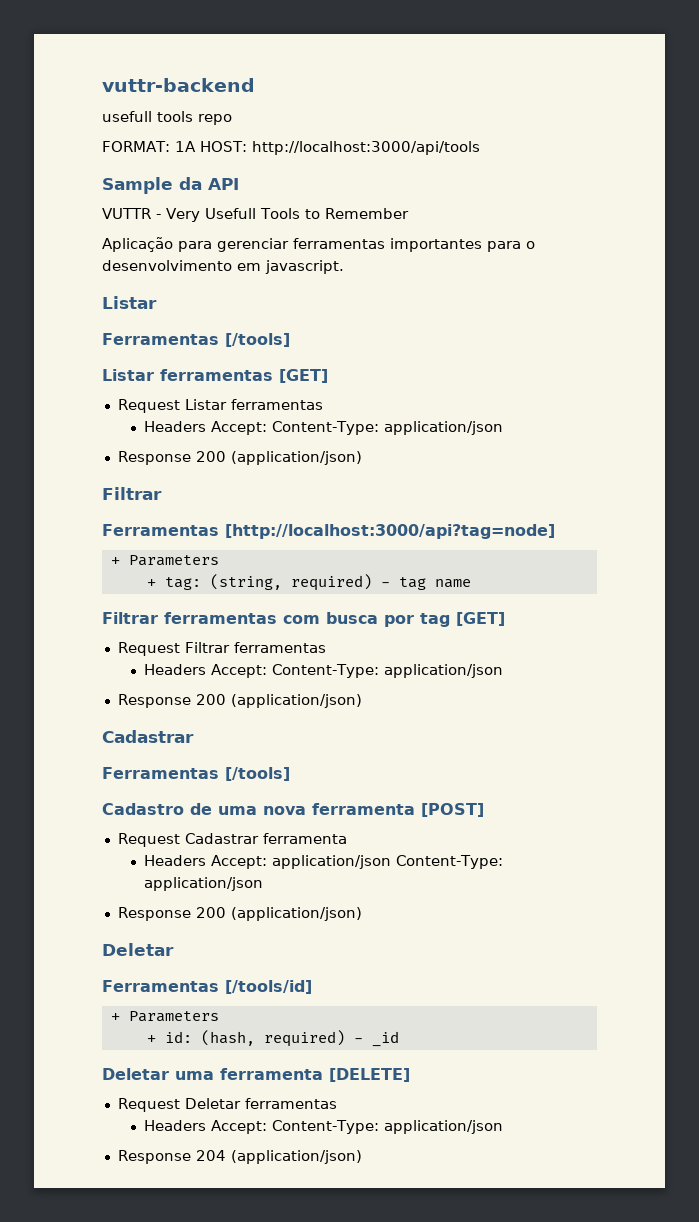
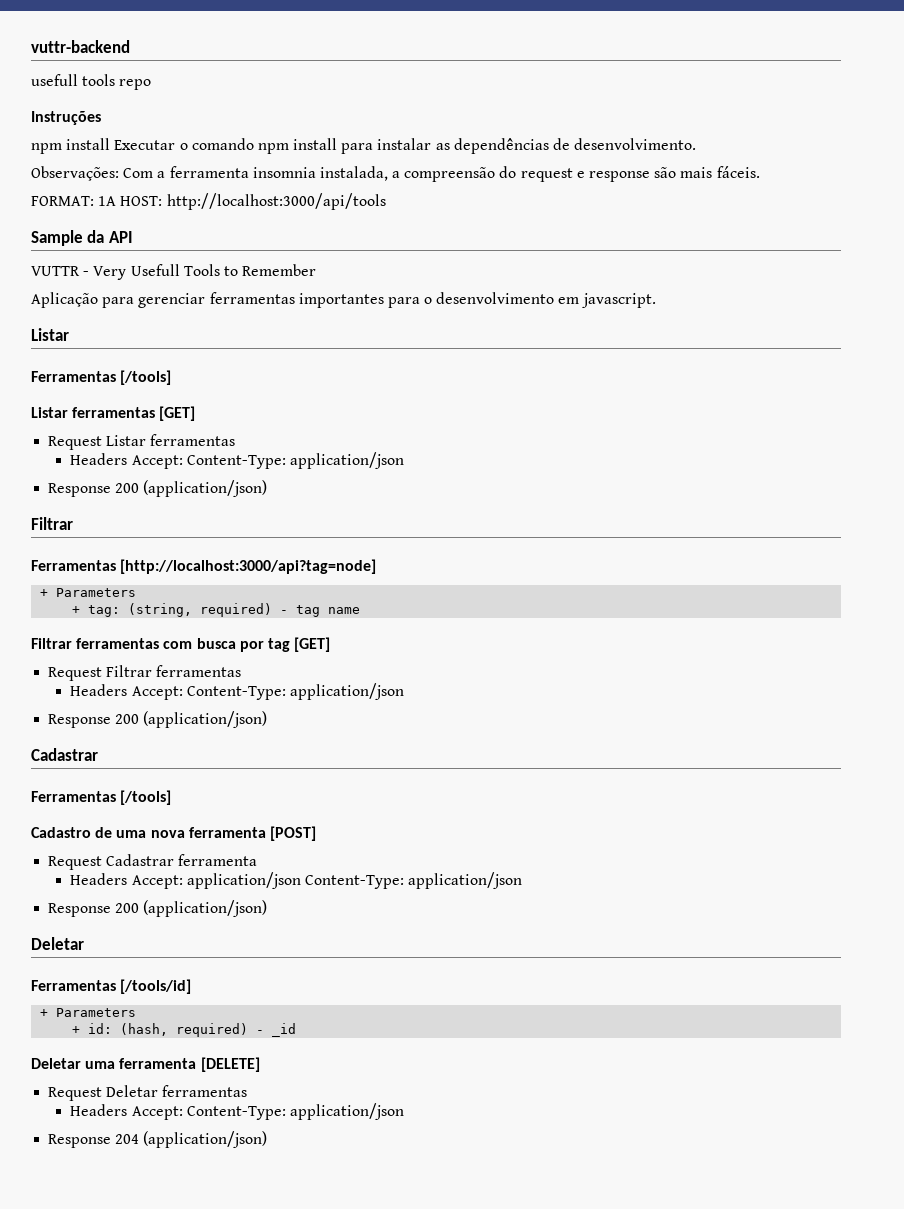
+ Instruções
+ npm install Executar o comando npm install para instalar as dependências de desenvolvimento.
+ Observações: Com a ferramenta insomnia instalada, a compreensão do request e response são mais fáceis.

